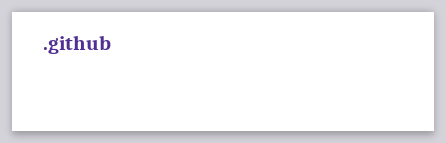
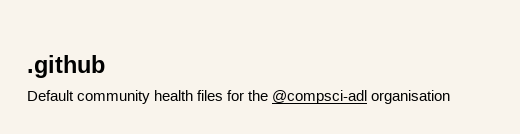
+ Default community health files for the @compsci-adl organisation

